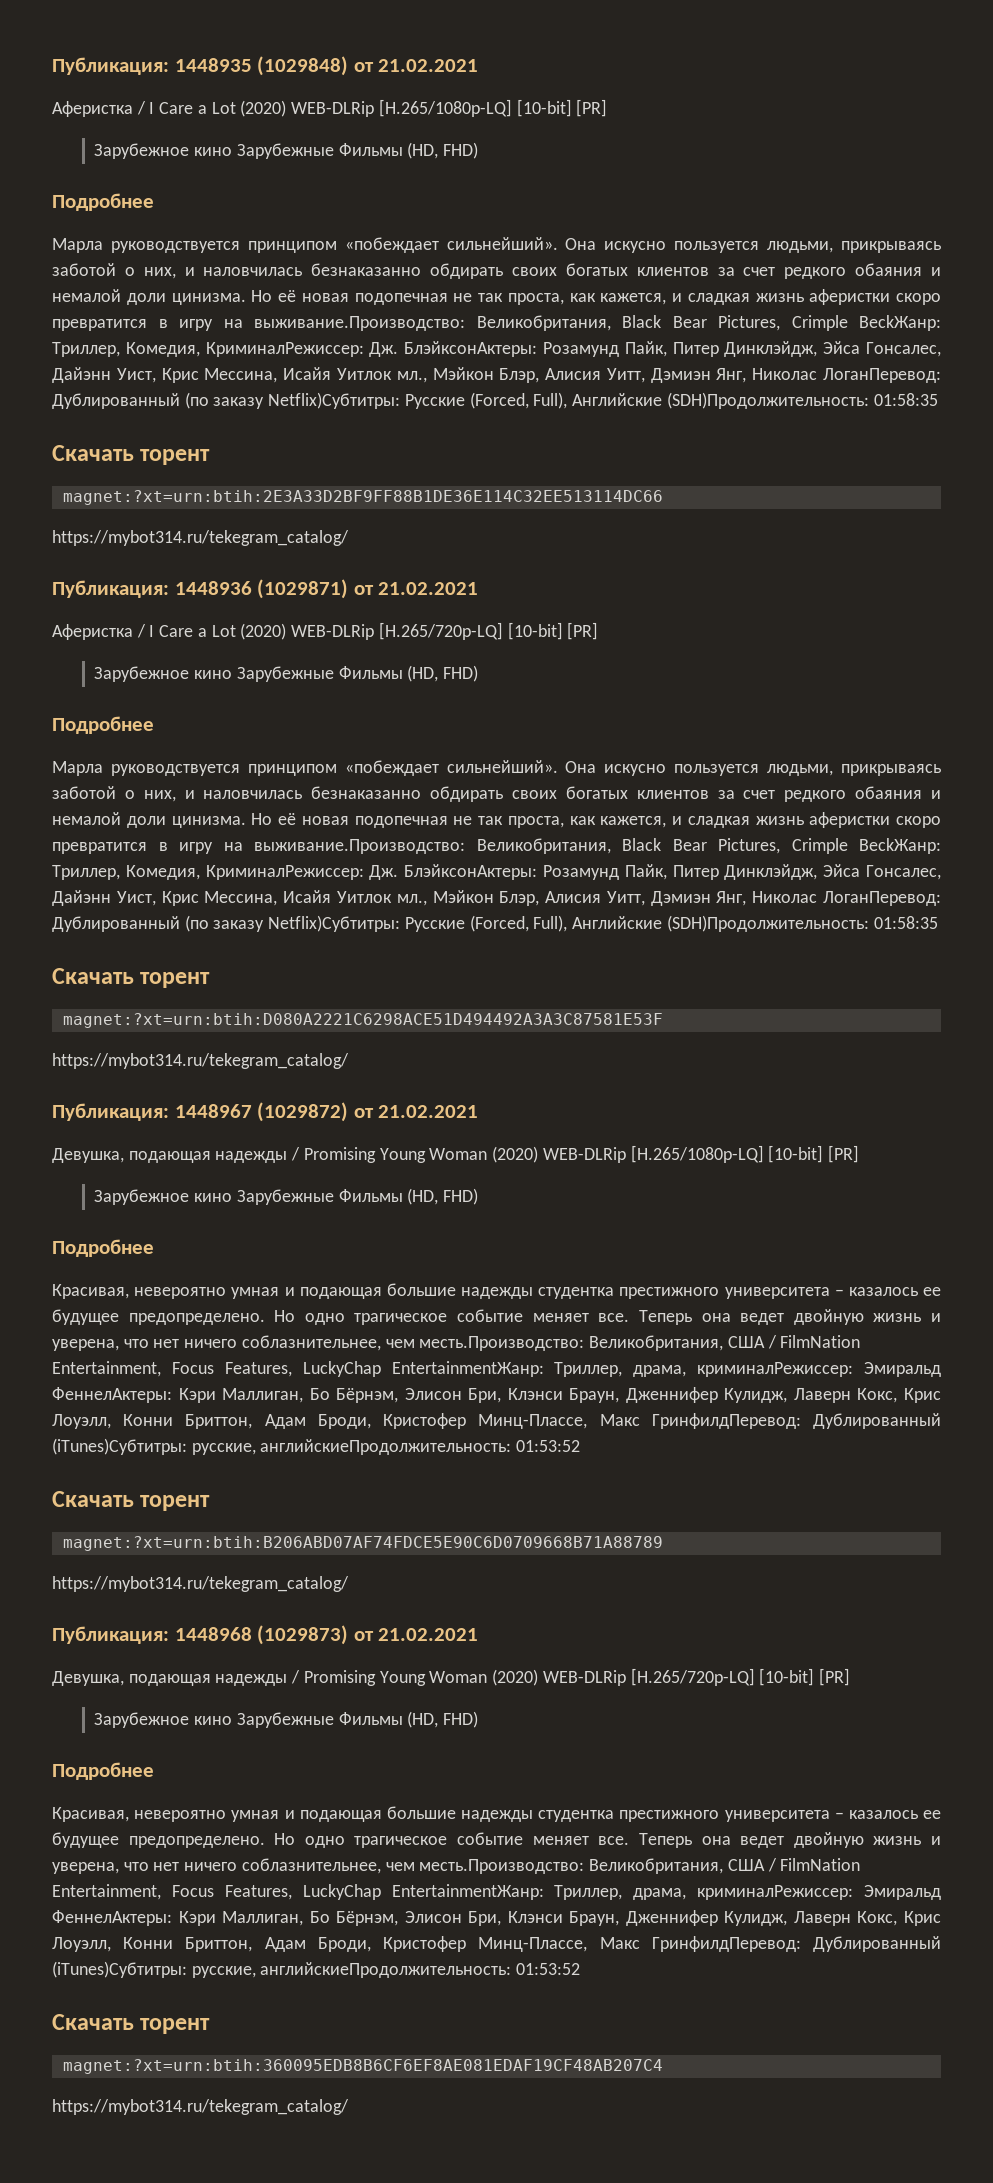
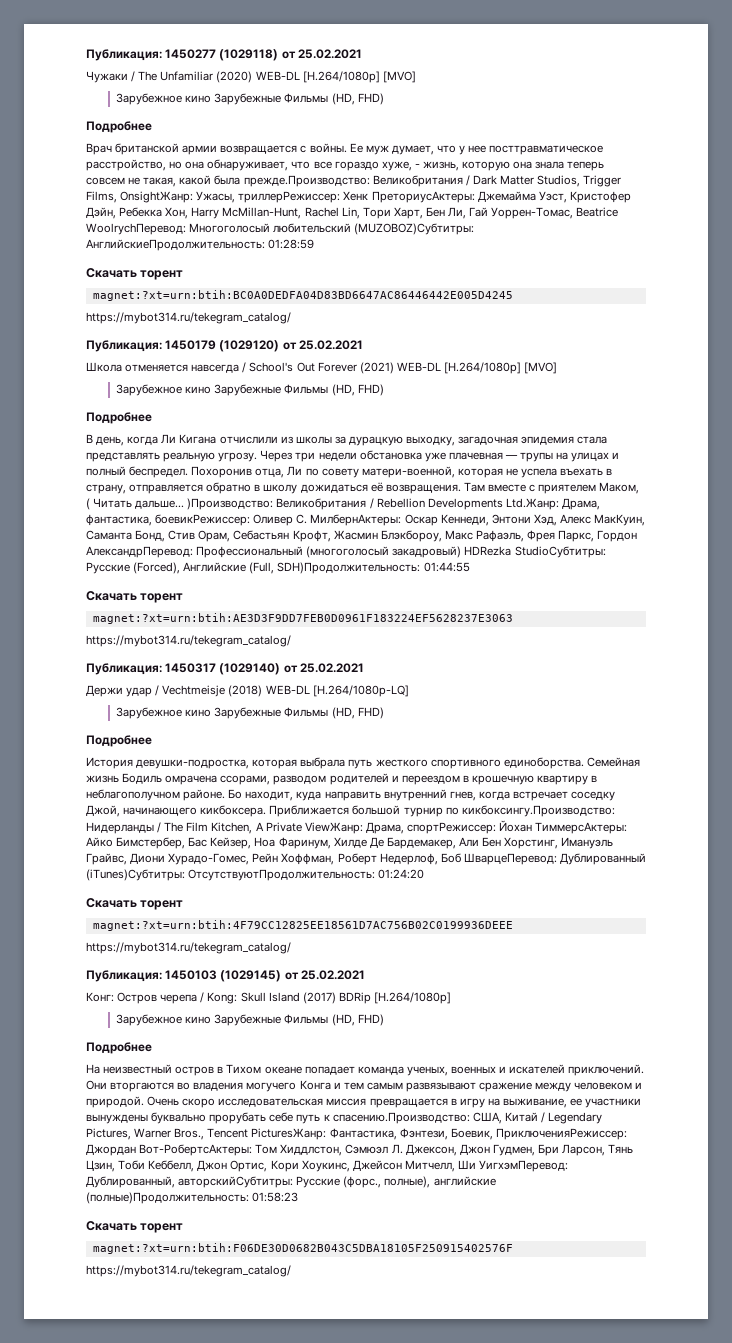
- Публикация: 1448935 (1029848) от 21.02.2021
- Аферистка / I Care a Lot (2020) WEB-DLRip [H.265/1080p-LQ] [10-bit] [PR]
+ Публикация: 1450277 (1029118) от 25.02.2021
+ Чужаки / The Unfamiliar (2020) WEB-DL [H.264/1080p] [MVO]
  Зарубежное кино Зарубежные Фильмы (HD, FHD)
  Подробнее
- Марла руководствуется принципом «побеждает сильнейший». Она искусно пользуется людьми, прикрываясь заботой о них, и наловчилась безнаказанно обдирать своих богатых клиентов за счет редкого обаяния и немалой доли цинизма. Но её новая подопечная не так проста, как кажется, и сладкая жизнь аферистки скоро превратится в игру на выживание.Производство: Великобритания, Black Bear Pictures, Crimple BeckЖанр: Триллер, Комедия, КриминалРежиссер: Дж. БлэйксонАктеры: Розамунд Пайк, Питер Динклэйдж, Эйса Гонсалес, Дайэнн Уист, Крис Мессина, Исайя Уитлок мл., Мэйкон Блэр, Алисия Уитт, Дэмиэн Янг, Николас ЛоганПеревод: Дублированный (по заказу Netflix)Субтитры: Русские (Forced, Full), Английские (SDH)Продолжительность: 01:58:35
+ Врач британской армии возвращается с войны. Ее муж думает, что у нее посттравматическое расстройство, но она обнаруживает, что все гораздо хуже, - жизнь, которую она знала теперь совсем не такая, какой была прежде.Производство: Великобритания / Dark Matter Studios, Trigger Films, OnsightЖанр: Ужасы, триллерРежиссер: Хенк ПреториусАктеры: Джемайма Уэст, Кристофер Дэйн, Ребекка Хон, Harry McMillan-Hunt, Rachel Lin, Тори Харт, Бен Ли, Гай Уоррен-Томас, Beatrice WoolrychПеревод: Многоголосый любительский (MUZOBOZ)Субтитры: АнглийскиеПродолжительность: 01:28:59
  Скачать торент
- magnet:?xt=urn:btih:2E3A33D2BF9FF88B1DE36E114C32EE513114DC66
+ magnet:?xt=urn:btih:BC0A0DEDFA04D83BD6647AC86446442E005D4245
  https://mybot314.ru/tekegram_catalog/
- Публикация: 1448936 (1029871) от 21.02.2021
- Аферистка / I Care a Lot (2020) WEB-DLRip [H.265/720p-LQ] [10-bit] [PR]
+ Публикация: 1450179 (1029120) от 25.02.2021
+ Школа отменяется навсегда / School's Out Forever (2021) WEB-DL [H.264/1080p] [MVO]
  Зарубежное кино Зарубежные Фильмы (HD, FHD)
  Подробнее
- Марла руководствуется принципом «побеждает сильнейший». Она искусно пользуется людьми, прикрываясь заботой о них, и наловчилась безнаказанно обдирать своих богатых клиентов за счет редкого обаяния и немалой доли цинизма. Но её новая подопечная не так проста, как кажется, и сладкая жизнь аферистки скоро превратится в игру на выживание.Производство: Великобритания, Black Bear Pictures, Crimple BeckЖанр: Триллер, Комедия, КриминалРежиссер: Дж. БлэйксонАктеры: Розамунд Пайк, Питер Динклэйдж, Эйса Гонсалес, Дайэнн Уист, Крис Мессина, Исайя Уитлок мл., Мэйкон Блэр, Алисия Уитт, Дэмиэн Янг, Николас ЛоганПеревод: Дублированный (по заказу Netflix)Субтитры: Русские (Forced, Full), Английские (SDH)Продолжительность: 01:58:35
+ В день, когда Ли Кигана отчислили из школы за дурацкую выходку, загадочная эпидемия стала представлять реальную угрозу. Через три недели обстановка уже плачевная — трупы на улицах и полный беспредел. Похоронив отца, Ли по совету матери-военной, которая не успела въехать в страну, отправляется обратно в школу дожидаться её возвращения. Там вместе с приятелем Маком, ( Читать дальше... )Производство: Великобритания / Rebellion Developments Ltd.Жанр: Драма, фантастика, боевикРежиссер: Оливер С. МилбернАктеры: Оскар Кеннеди, Энтони Хэд, Алекс МакКуин, Саманта Бонд, Стив Орам, Себастьян Крофт, Жасмин Блэкбороу, Макс Рафаэль, Фрея Паркс, Гордон АлександрПеревод: Профессиональный (многоголосый закадровый) HDRezka StudioСубтитры: Русские (Forced), Английские (Full, SDH)Продолжительность: 01:44:55
  Скачать торент
- magnet:?xt=urn:btih:D080A2221C6298ACE51D494492A3A3C87581E53F
+ magnet:?xt=urn:btih:AE3D3F9DD7FEB0D0961F183224EF5628237E3063
  https://mybot314.ru/tekegram_catalog/
- Публикация: 1448967 (1029872) от 21.02.2021
- Девушка, подающая надежды / Promising Young Woman (2020) WEB-DLRip [H.265/1080p-LQ] [10-bit] [PR]
+ Публикация: 1450317 (1029140) от 25.02.2021
+ Держи удар / Vechtmeisje (2018) WEB-DL [H.264/1080p-LQ]
  Зарубежное кино Зарубежные Фильмы (HD, FHD)
  Подробнее
- Красивая, невероятно умная и подающая большие надежды студентка престижного университета – казалось ее будущее предопределено. Но одно трагическое событие меняет все. Теперь она ведет двойную жизнь и уверена, что нет ничего соблазнительнее, чем месть.Производство: Великобритания, США / FilmNation Entertainment, Focus Features, LuckyChap EntertainmentЖанр: Триллер, драма, криминалРежиссер: Эмиральд ФеннелАктеры: Кэри Маллиган, Бо Бёрнэм, Элисон Бри, Клэнси Браун, Дженнифер Кулидж, Лаверн Кокс, Крис Лоуэлл, Конни Бриттон, Адам Броди, Кристофер Минц-Плассе, Макс ГринфилдПеревод: Дублированный (iTunes)Субтитры: русские, английскиеПродолжительность: 01:53:52
+ История девушки-подростка, которая выбрала путь жесткого спортивного единоборства. Семейная жизнь Бодиль омрачена ссорами, разводом родителей и переездом в крошечную квартиру в неблагополучном районе. Бо находит, куда направить внутренний гнев, когда встречает соседку Джой, начинающего кикбоксера. Приближается большой турнир по кикбоксингу.Производство: Нидерланды / The Film Kitchen, A Private ViewЖанр: Драма, спортРежиссер: Йохан ТиммерсАктеры: Айко Бимстербер, Бас Кейзер, Ноа Фаринум, Хилде Де Бардемакер, Али Бен Хорстинг, Имануэль Грайвс, Диони Хурадо-Гомес, Рейн Хоффман, Роберт Недерлоф, Боб ШварцеПеревод: Дублированный (iTunes)Субтитры: ОтсутствуютПродолжительность: 01:24:20
  Скачать торент
- magnet:?xt=urn:btih:B206ABD07AF74FDCE5E90C6D0709668B71A88789
+ magnet:?xt=urn:btih:4F79CC12825EE18561D7AC756B02C0199936DEEE
  https://mybot314.ru/tekegram_catalog/
- Публикация: 1448968 (1029873) от 21.02.2021
- Девушка, подающая надежды / Promising Young Woman (2020) WEB-DLRip [H.265/720p-LQ] [10-bit] [PR]
+ Публикация: 1450103 (1029145) от 25.02.2021
+ Конг: Остров черепа / Kong: Skull Island (2017) BDRip [H.264/1080p]
  Зарубежное кино Зарубежные Фильмы (HD, FHD)
  Подробнее
- Красивая, невероятно умная и подающая большие надежды студентка престижного университета – казалось ее будущее предопределено. Но одно трагическое событие меняет все. Теперь она ведет двойную жизнь и уверена, что нет ничего соблазнительнее, чем месть.Производство: Великобритания, США / FilmNation Entertainment, Focus Features, LuckyChap EntertainmentЖанр: Триллер, драма, криминалРежиссер: Эмиральд ФеннелАктеры: Кэри Маллиган, Бо Бёрнэм, Элисон Бри, Клэнси Браун, Дженнифер Кулидж, Лаверн Кокс, Крис Лоуэлл, Конни Бриттон, Адам Броди, Кристофер Минц-Плассе, Макс ГринфилдПеревод: Дублированный (iTunes)Субтитры: русские, английскиеПродолжительность: 01:53:52
+ На неизвестный остров в Тихом океане попадает команда ученых, военных и искателей приключений. Они вторгаются во владения могучего Конга и тем самым развязывают сражение между человеком и природой. Очень скоро исследовательская миссия превращается в игру на выживание, ее участники вынуждены буквально прорубать себе путь к спасению.Производство: США, Китай / Legendary Pictures, Warner Bros., Tencent PicturesЖанр: Фантастика, Фэнтези, Боевик, ПриключенияРежиссер: Джордан Вот-РобертсАктеры: Том Хиддлстон, Сэмюэл Л. Джексон, Джон Гудмен, Бри Ларсон, Тянь Цзин, Тоби Кеббелл, Джон Ортис, Кори Хоукинс, Джейсон Митчелл, Ши УигхэмПеревод: Дублированный, авторскийСубтитры: Русские (форс., полные), английские (полные)Продолжительность: 01:58:23
  Скачать торент
- magnet:?xt=urn:btih:360095EDB8B6CF6EF8AE081EDAF19CF48AB207C4
+ magnet:?xt=urn:btih:F06DE30D0682B043C5DBA18105F250915402576F

